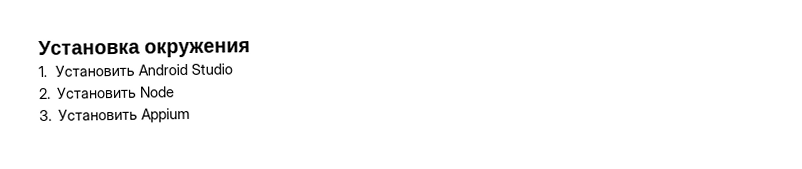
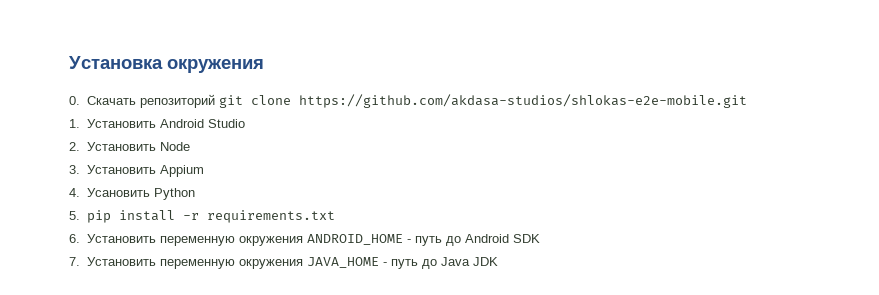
+ 0. Скачать репозиторий git clone https://github.com/akdasa-studios/shlokas-e2e-mobile.git
+ 4. Усановить Python
+ 5. pip install -r requirements.txt
+ 6. Установить переменную окружения ANDROID_HOME - путь до Android SDK
+ 7. Установить переменную окружения JAVA_HOME - путь до Java JDK

